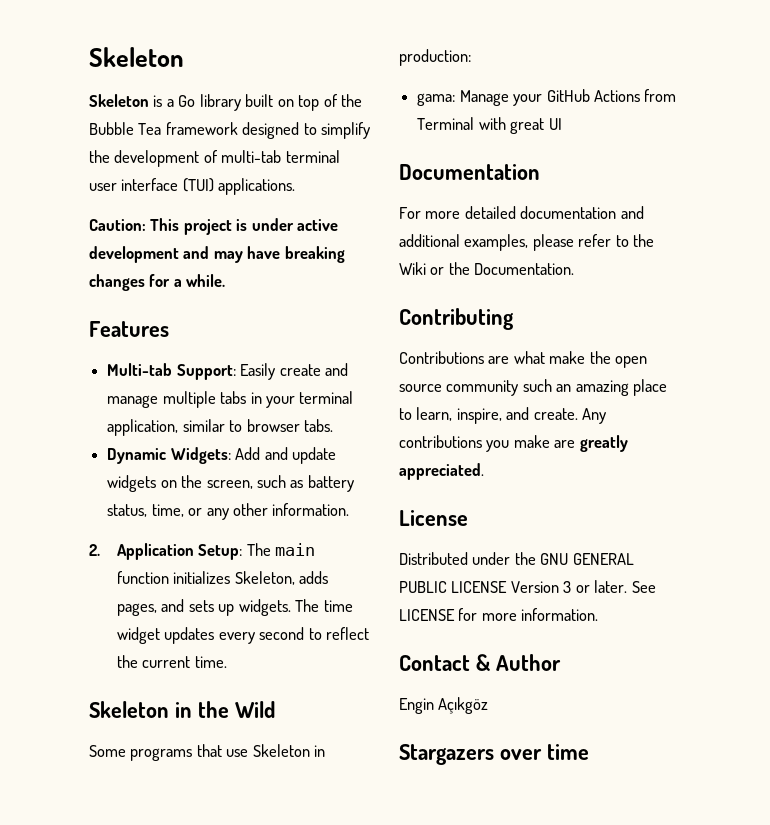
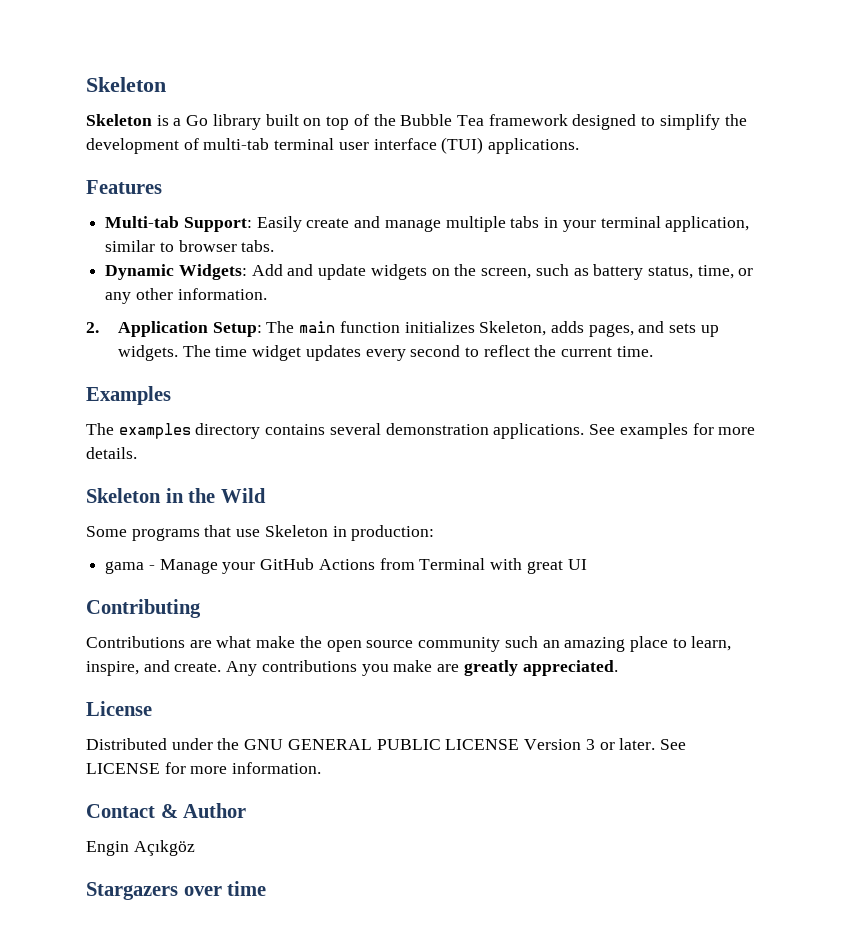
- Caution: This project is under active development and may have breaking changes for a while.
+ Examples
+ The examples directory contains several demonstration applications. See examples for more details.
- gama: Manage your GitHub Actions from Terminal with great UI
+ gama - Manage your GitHub Actions from Terminal with great UI
- Documentation
- For more detailed documentation and additional examples, please refer to the Wiki or the Documentation.

